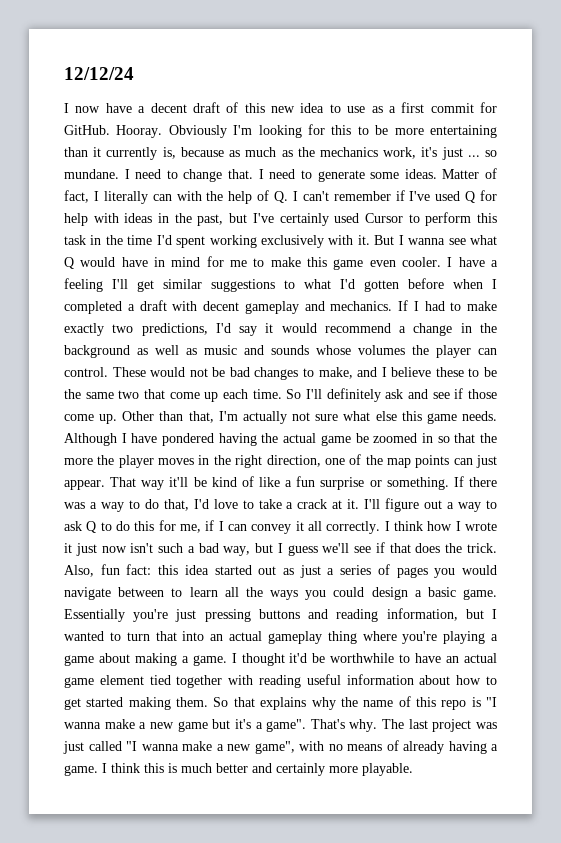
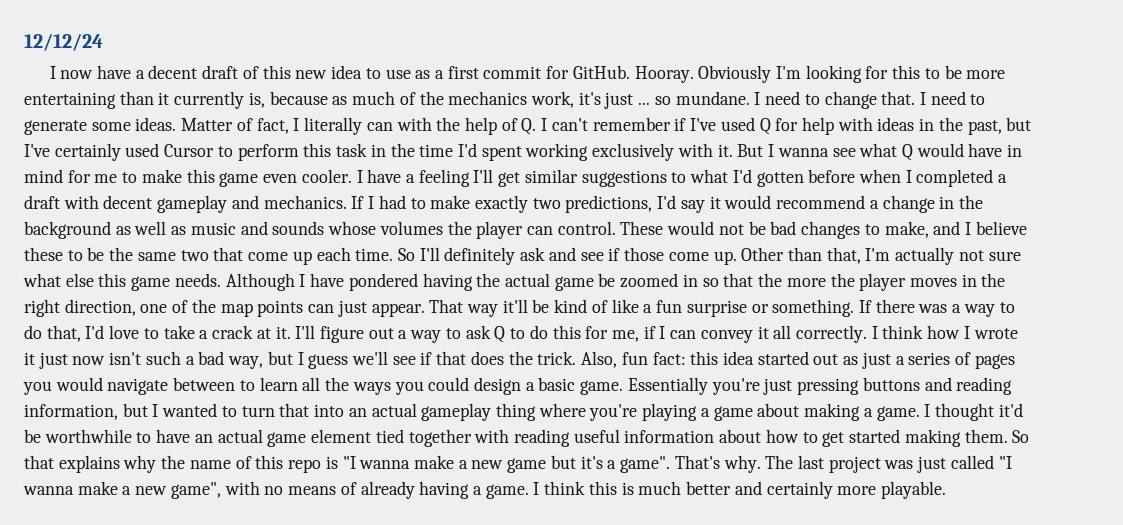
- Obviously I'm looking for this to be more entertaining than it currently is, because as much as the mechanics work, it's just ... so mundane.
+ Obviously I'm looking for this to be more entertaining than it currently is, because as much of the mechanics work, it's just ... so mundane.

